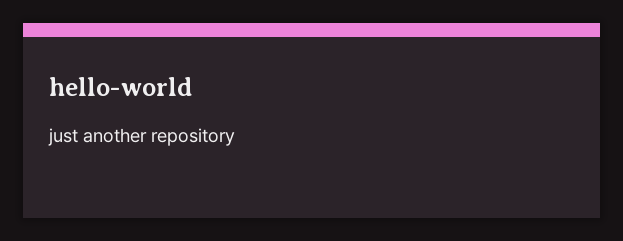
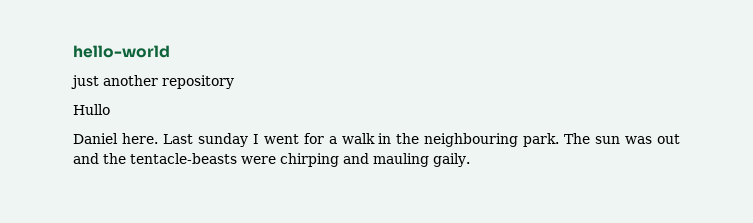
+ Hullo
+ Daniel here. Last sunday I went for a walk in the neighbouring park. The sun was out and the tentacle-beasts were chirping and mauling gaily.

